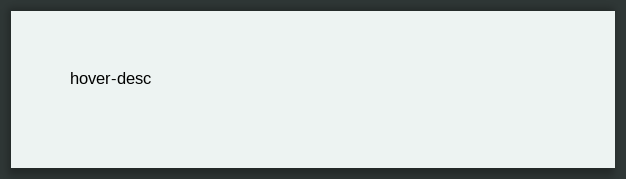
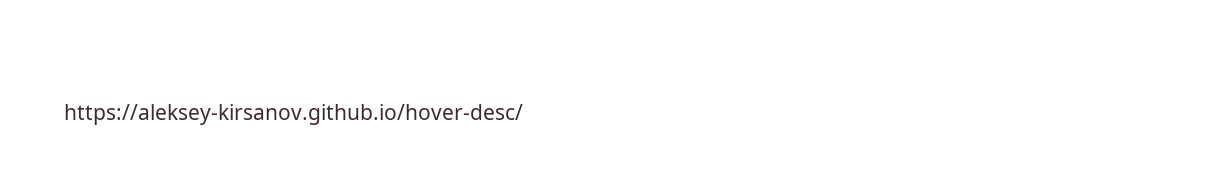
- hover-desc
+ https://aleksey-kirsanov.github.io/hover-desc/

